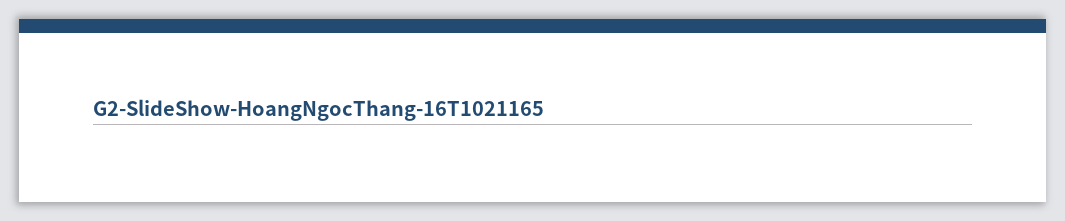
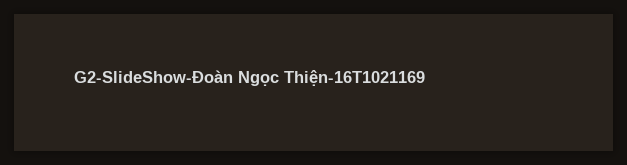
- G2-SlideShow-HoangNgocThang-16T1021165
+ G2-SlideShow-Đoàn Ngọc Thiện-16T1021169

